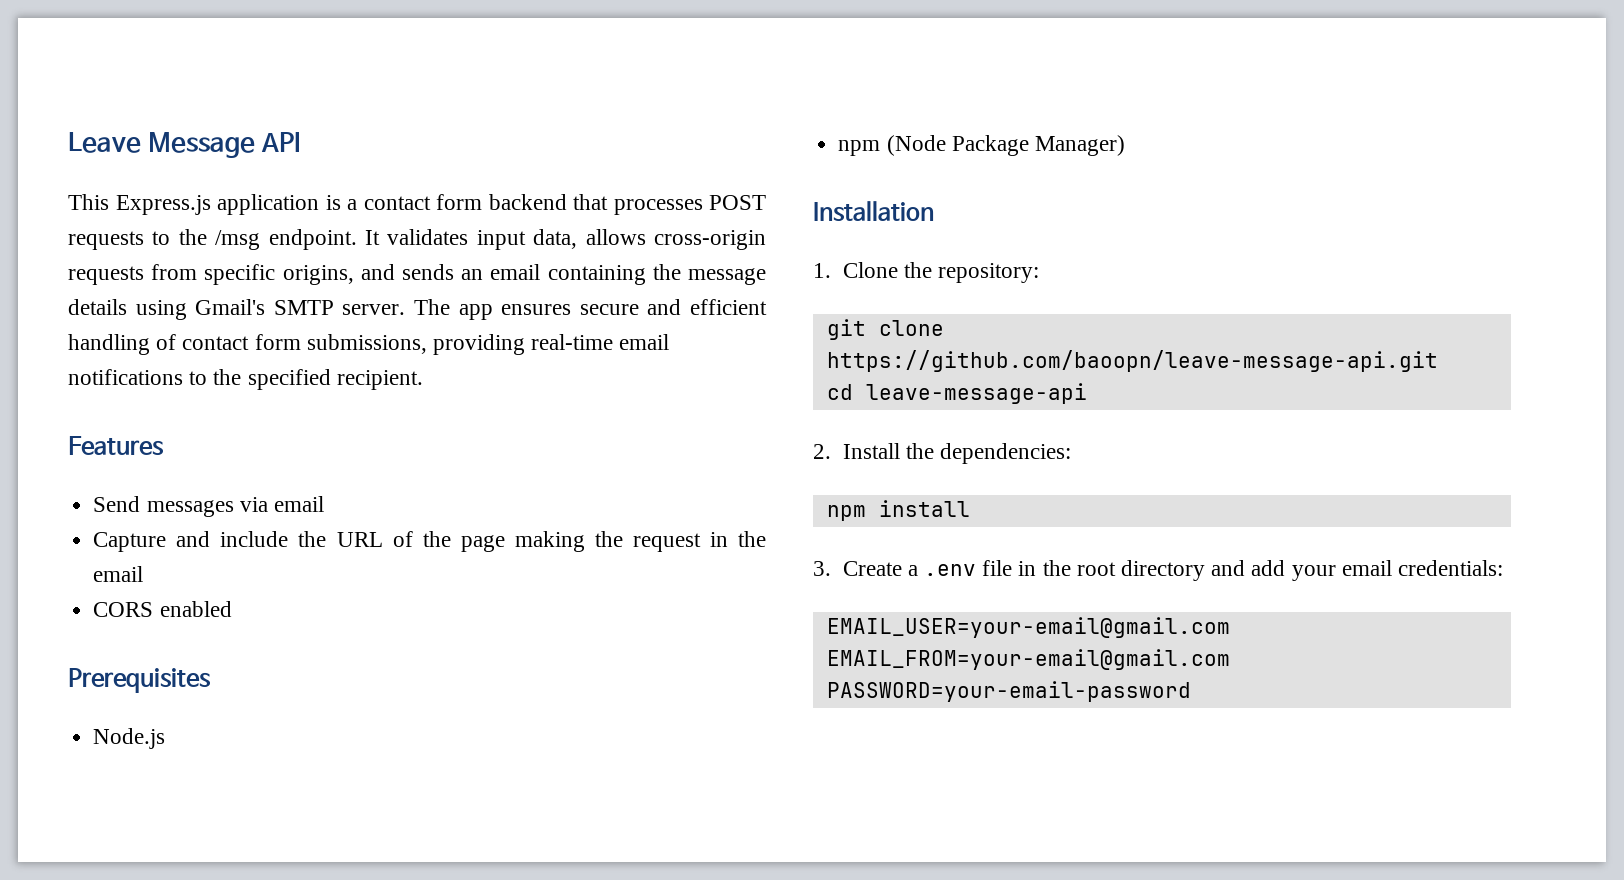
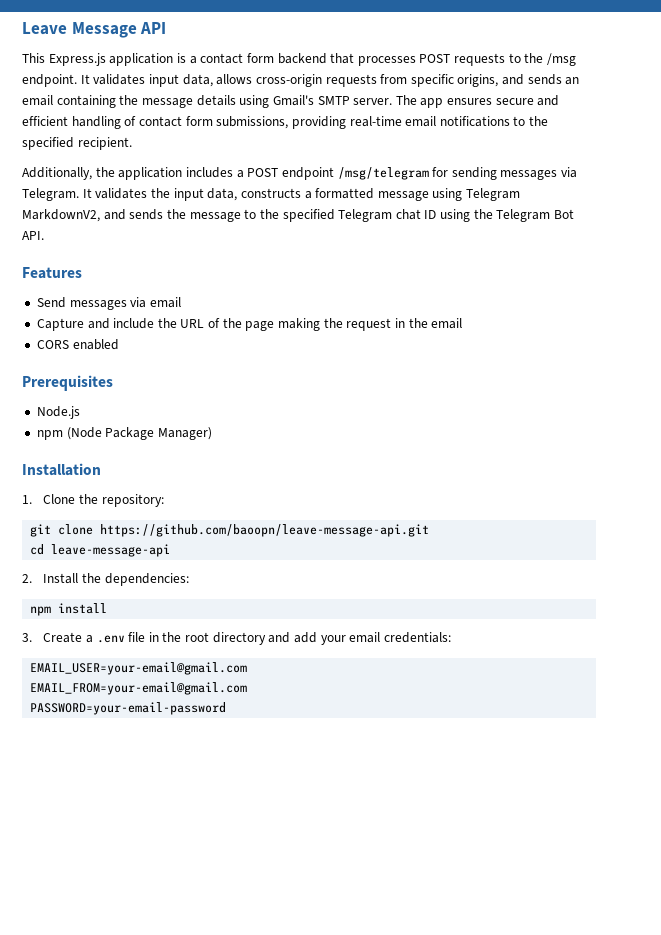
+ Additionally, the application includes a POST endpoint /msg/telegram for sending messages via Telegram. It validates the input data, constructs a formatted message using Telegram MarkdownV2, and sends the message to the specified Telegram chat ID using the Telegram Bot API.

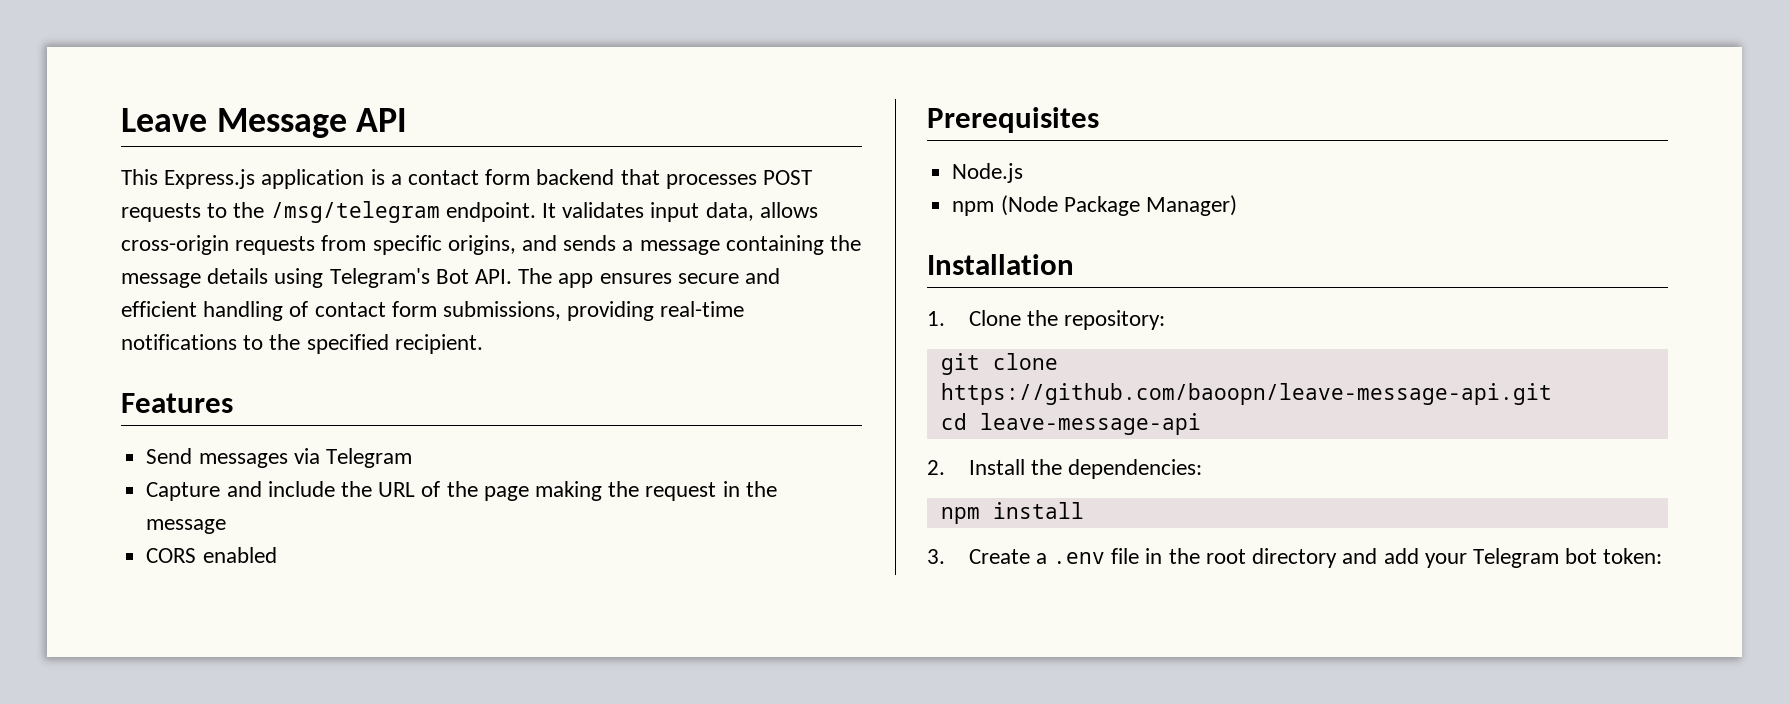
- This Express.js application is a contact form backend that processes POST requests to the /msg endpoint.
+ This Express.js application is a contact form backend that processes POST requests to the /msg/telegram endpoint.
- It validates input data, allows cross-origin requests from specific origins, and sends an email containing the message details using Gmail's SMTP server. The app ensures secure and efficient handling of contact form submissions, providing real-time email notifications to the specified recipient.
+ It validates input data, allows cross-origin requests from specific origins, and sends a message containing the message details using Telegram's Bot API. The app ensures secure and efficient handling of contact form submissions, providing real-time notifications to the specified recipient.
- Additionally, the application includes a POST endpoint /msg/telegram for sending messages via Telegram. It validates the input data, constructs a formatted message using Telegram MarkdownV2, and sends the message to the specified Telegram chat ID using the Telegram Bot API.
- Send messages via email
+ Send messages via Telegram
- Capture and include the URL of the page making the request in the email
+ Capture and include the URL of the page making the request in the message
- 3. Create a .env file in the root directory and add your email credentials:
- EMAIL_USER=your-email@gmail.com
- EMAIL_FROM=your-email@gmail.com
- PASSWORD=your-email-password
+ 3. Create a .env file in the root directory and add your Telegram bot token:

